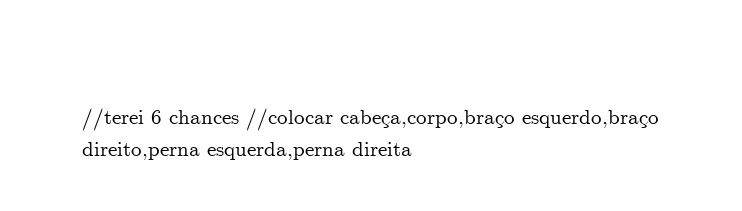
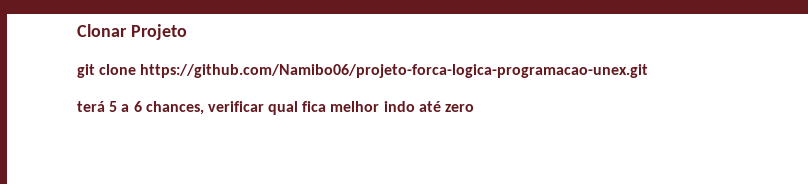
- //terei 6 chances //colocar cabeça,corpo,braço esquerdo,braço direito,perna esquerda,perna direita
+ Clonar Projeto
+ git clone https://github.com/Namibo06/projeto-forca-logica-programacao-unex.git
+ terá 5 a 6 chances, verificar qual fica melhor indo até zero

